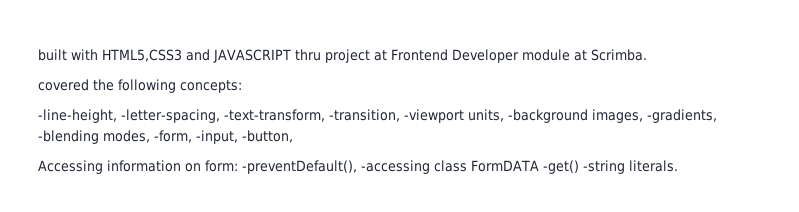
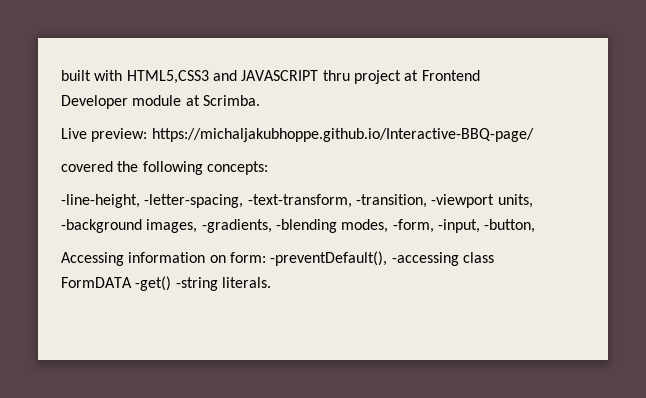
+ Live preview: https://michaljakubhoppe.github.io/Interactive-BBQ-page/

